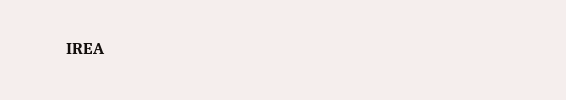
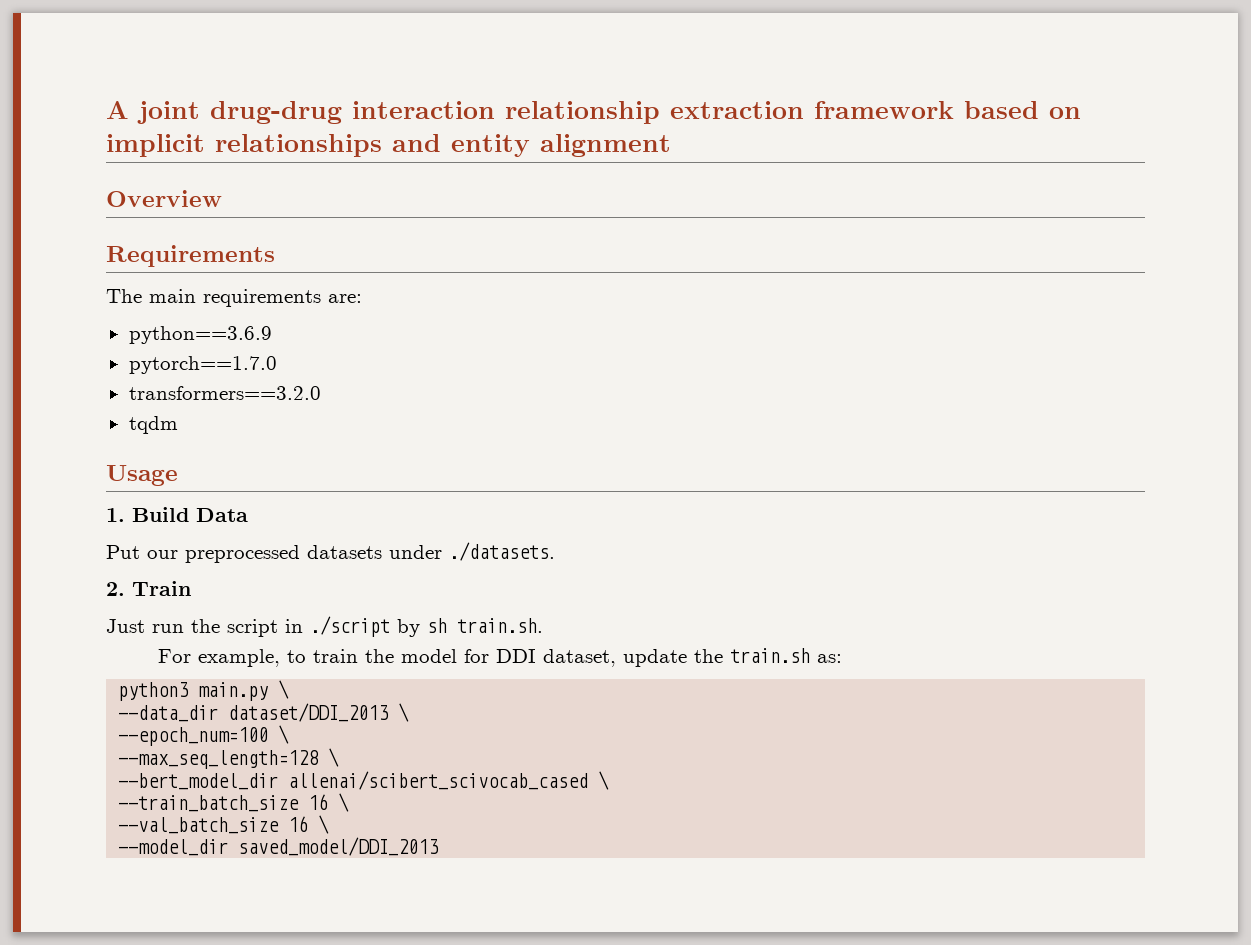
- IREA
+ A joint drug-drug interaction relationship extraction framework based on implicit relationships and entity alignment
+ Overview
+ Requirements
+ The main requirements are:
+ python==3.6.9
+ pytorch==1.7.0
+ transformers==3.2.0
+ tqdm
+ Usage
+ 1. Build Data
+ Put our preprocessed datasets under ./datasets.
+ 2. Train
+ Just run the script in ./script by sh train.sh.
+ For example, to train the model for DDI dataset, update the train.sh as:
+ python3 main.py \
+ --data_dir dataset/DDI_2013 \
+ --epoch_num=100 \
+ --max_seq_length=128 \
+ --bert_model_dir allenai/scibert_scivocab_cased \
+ --train_batch_size 16 \
+ --val_batch_size 16 \
+ --model_dir saved_model/DDI_2013

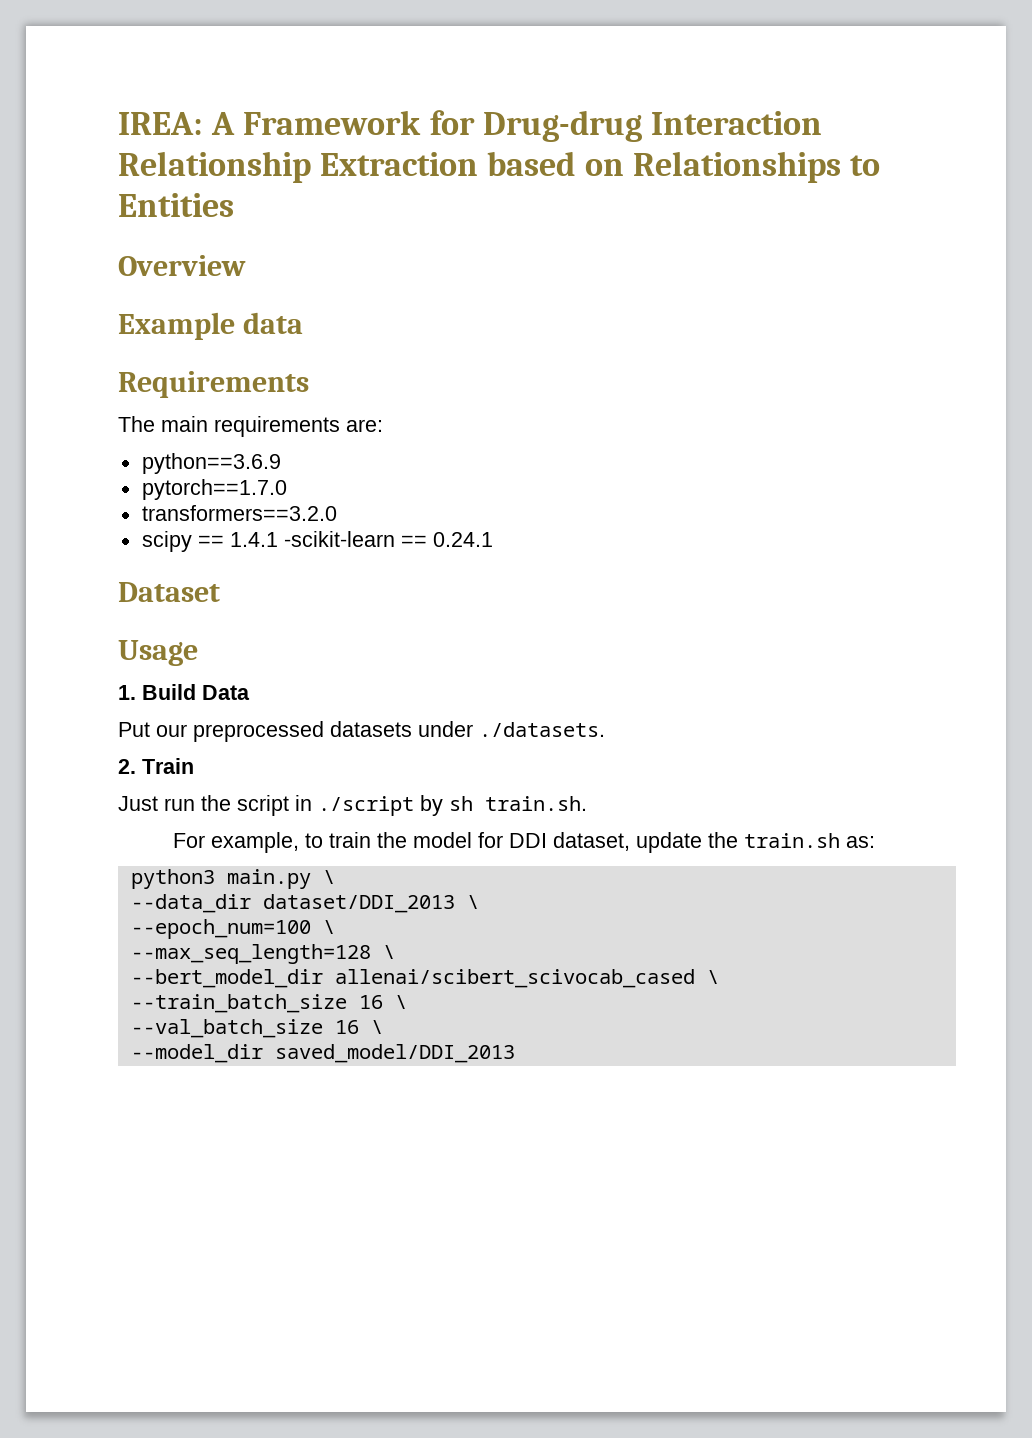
- A joint drug-drug interaction relationship extraction framework based on implicit relationships and entity alignment
+ IREA: A Framework for Drug-drug Interaction Relationship Extraction based on Relationships to Entities
+ Example data
- tqdm
+ scipy == 1.4.1 -scikit-learn == 0.24.1
+ Dataset

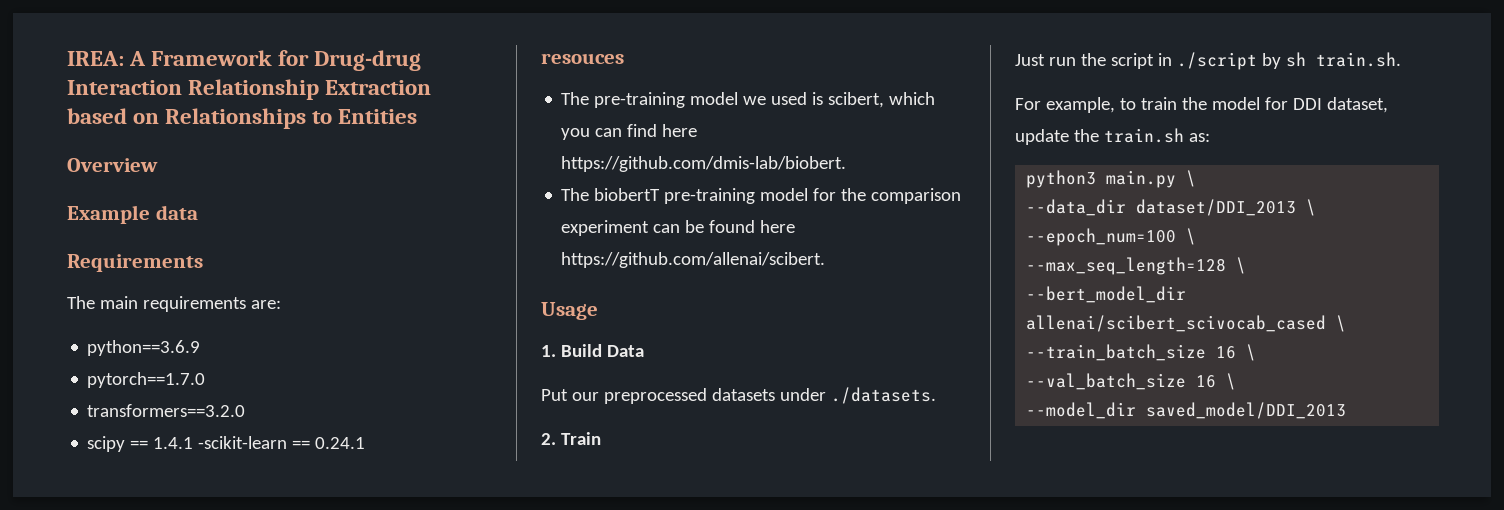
- Dataset
+ resouces
+ The pre-training model we used is scibert, which you can find here https://github.com/dmis-lab/biobert.
+ The biobertT pre-training model for the comparison experiment can be found here https://github.com/allenai/scibert.

